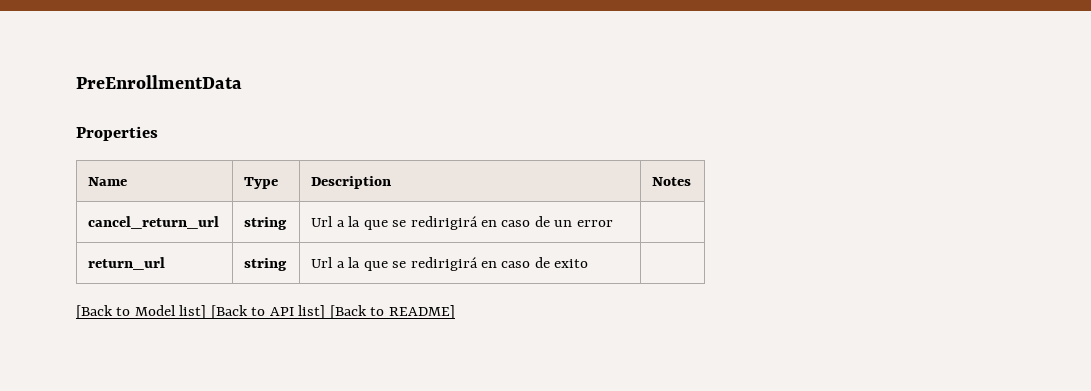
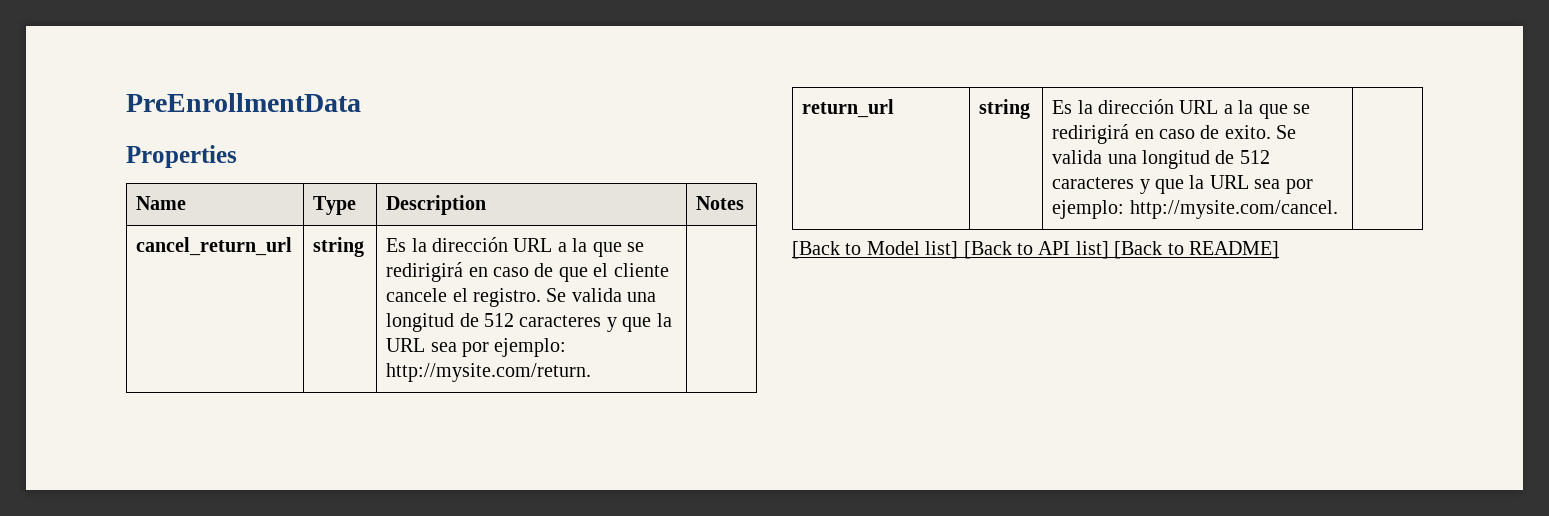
- cancel_return_url | string | Url a la que se redirigirá en caso de un error |
- return_url | string | Url a la que se redirigirá en caso de exito |
+ cancel_return_url | string | Es la dirección URL a la que se redirigirá en caso de que el cliente cancele el registro. Se valida una longitud de 512 caracteres y que la URL sea por ejemplo: http://mysite.com/return. |
+ return_url | string | Es la dirección URL a la que se redirigirá en caso de exito. Se valida una longitud de 512 caracteres y que la URL sea por ejemplo: http://mysite.com/cancel. |

